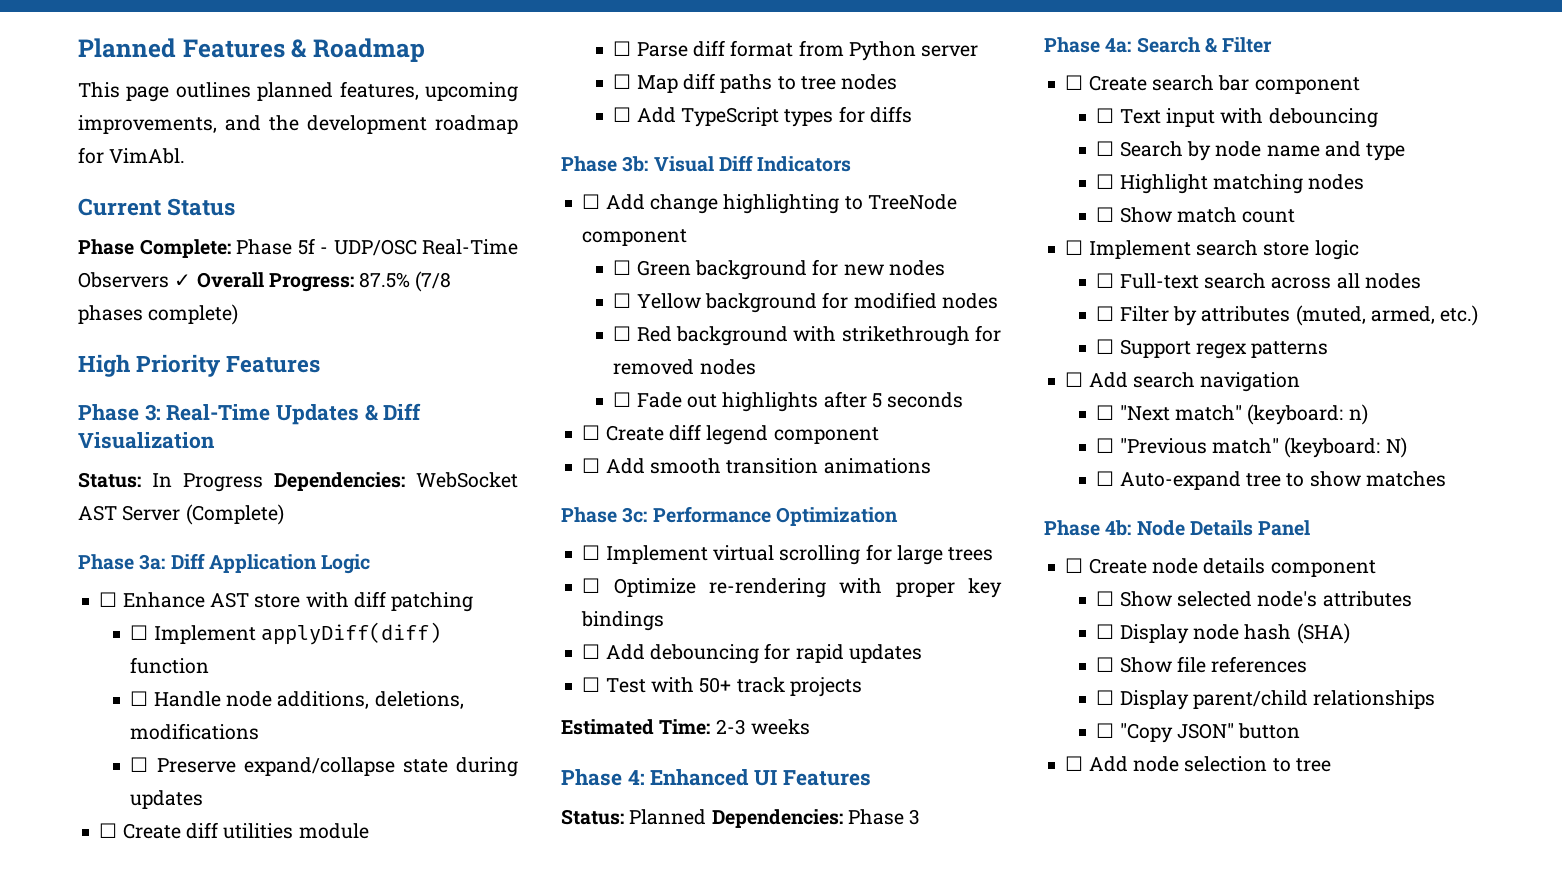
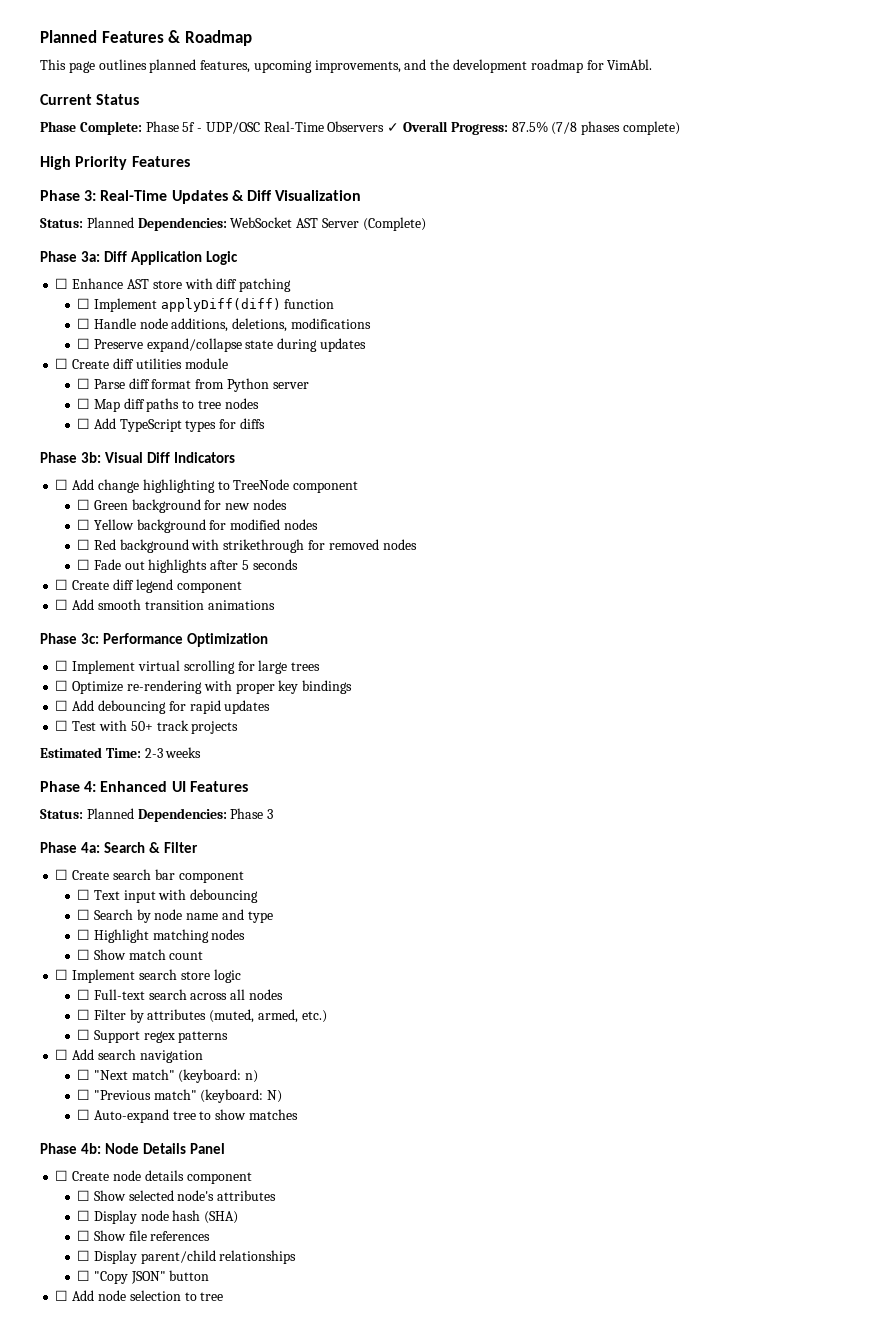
- Status: In Progress Dependencies: WebSocket AST Server (Complete)
+ Status: Planned Dependencies: WebSocket AST Server (Complete)

